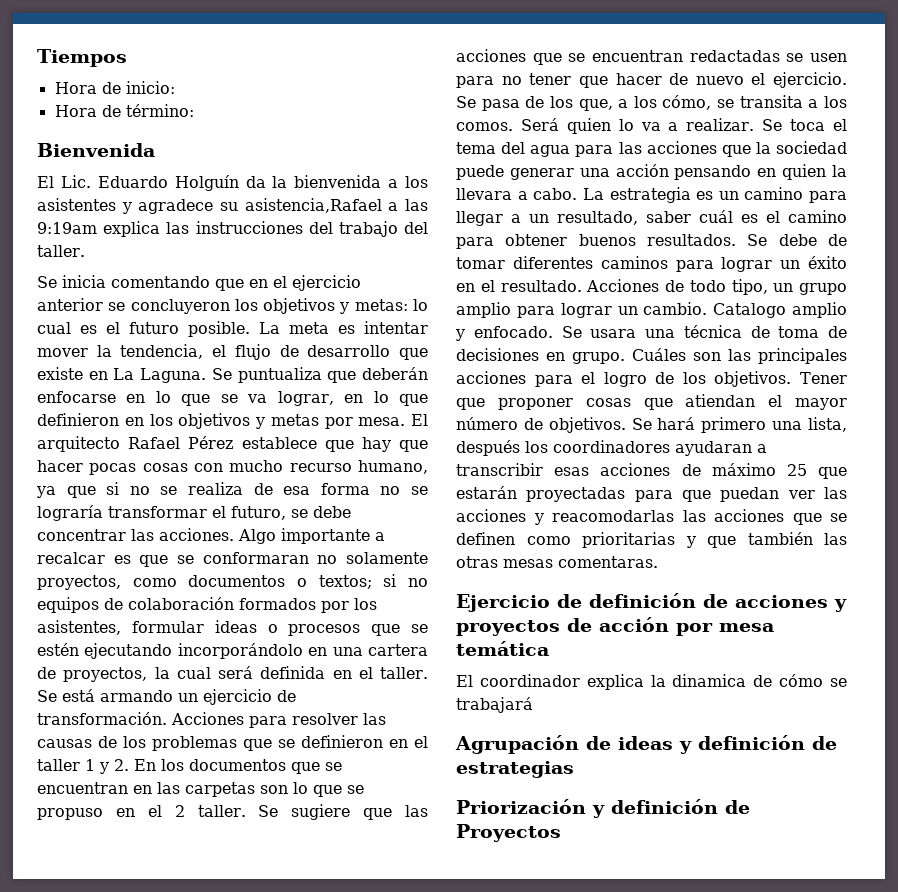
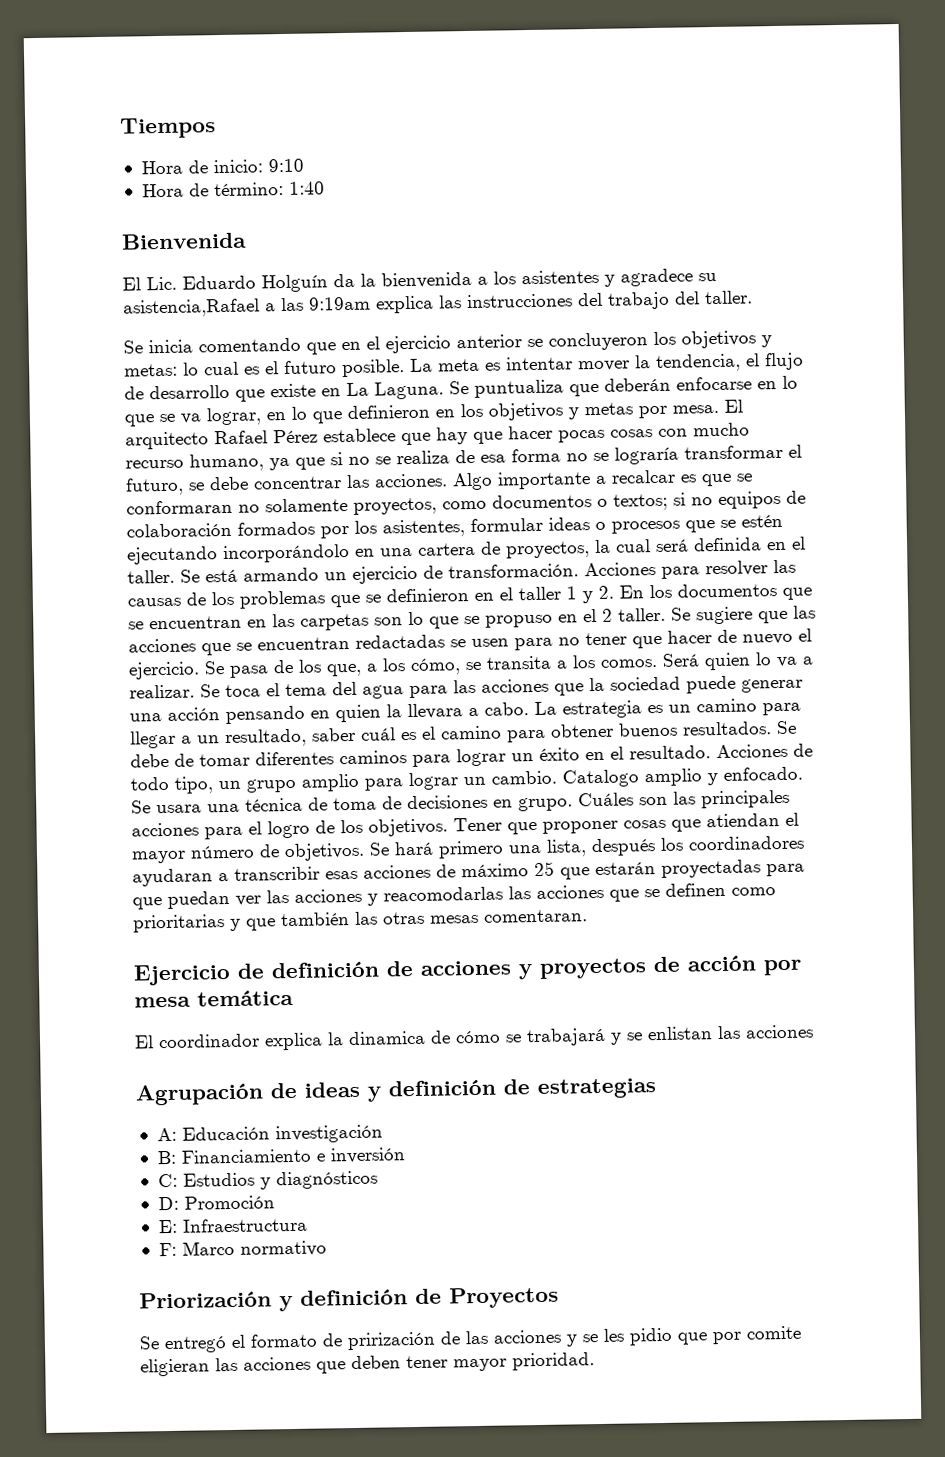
- Hora de inicio:
+ Hora de inicio: 9:10
- Hora de término:
+ Hora de término: 1:40
- Se hará primero una lista, después los coordinadores ayudaran a transcribir esas acciones de máximo 25 que estarán proyectadas para que puedan ver las acciones y reacomodarlas las acciones que se definen como prioritarias y que también las otras mesas comentaras.
+ Se hará primero una lista, después los coordinadores ayudaran a transcribir esas acciones de máximo 25 que estarán proyectadas para que puedan ver las acciones y reacomodarlas las acciones que se definen como prioritarias y que también las otras mesas comentaran.
- El coordinador explica la dinamica de cómo se trabajará
+ El coordinador explica la dinamica de cómo se trabajará y se enlistan las acciones
+ A: Educación investigación
+ B: Financiamiento e inversión
+ C: Estudios y diagnósticos
+ D: Promoción
+ E: Infraestructura
+ F: Marco normativo
+ Se entregó el formato de prirización de las acciones y se les pidio que por comite eligieran las acciones que deben tener mayor prioridad.

